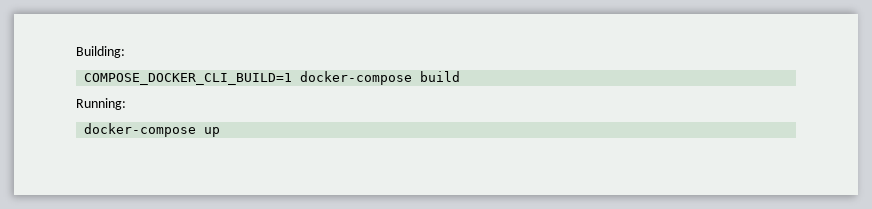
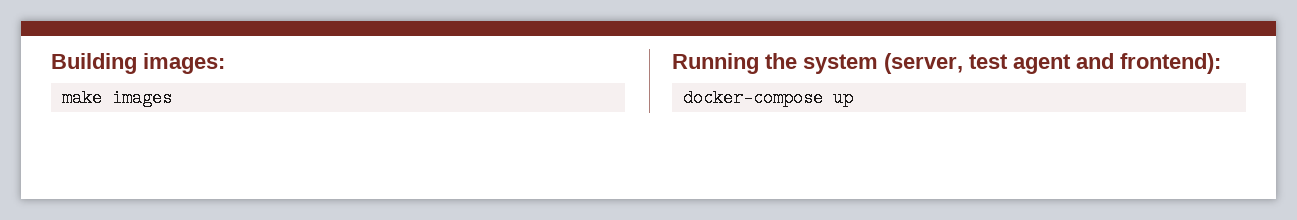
- Building:
- COMPOSE_DOCKER_CLI_BUILD=1 docker-compose build
- Running:
+ Building images:
+ make images
+ Running the system (server, test agent and frontend):

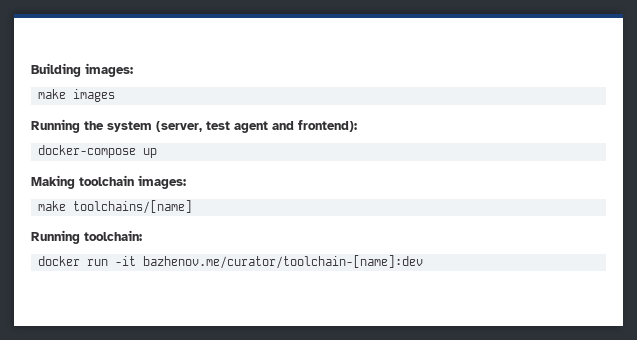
+ Making toolchain images:
+ make toolchains/[name]
+ Running toolchain:
+ docker run -it bazhenov.me/curator/toolchain-[name]:dev

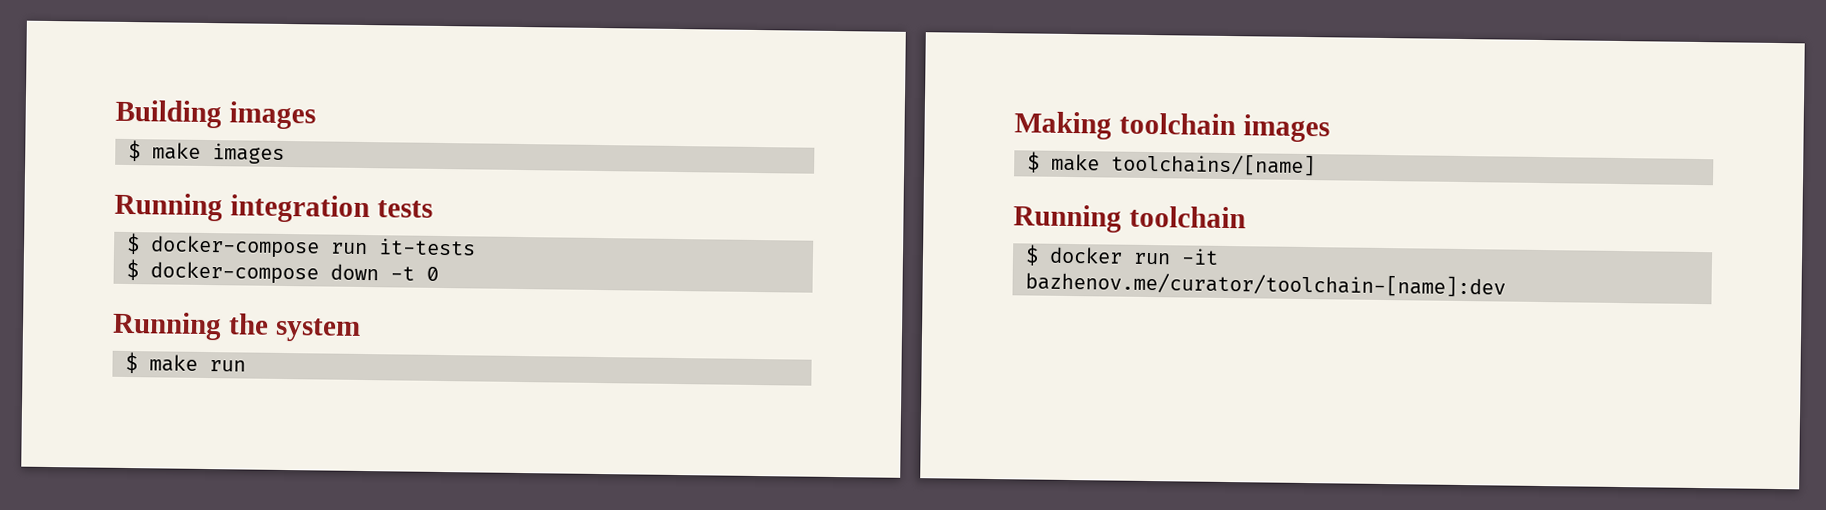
- Building images:
- make images
+ Building images
+ $ make images
- Running the system (server, test agent and frontend):
- docker-compose up
+ Running integration tests
+ $ docker-compose run it-tests
+ $ docker-compose down -t 0
+ Running the system
+ $ make run
- Making toolchain images:
- make toolchains/[name]
+ Making toolchain images
+ $ make toolchains/[name]
- Running toolchain:
- docker run -it bazhenov.me/curator/toolchain-[name]:dev
+ Running toolchain
+ $ docker run -it bazhenov.me/curator/toolchain-[name]:dev

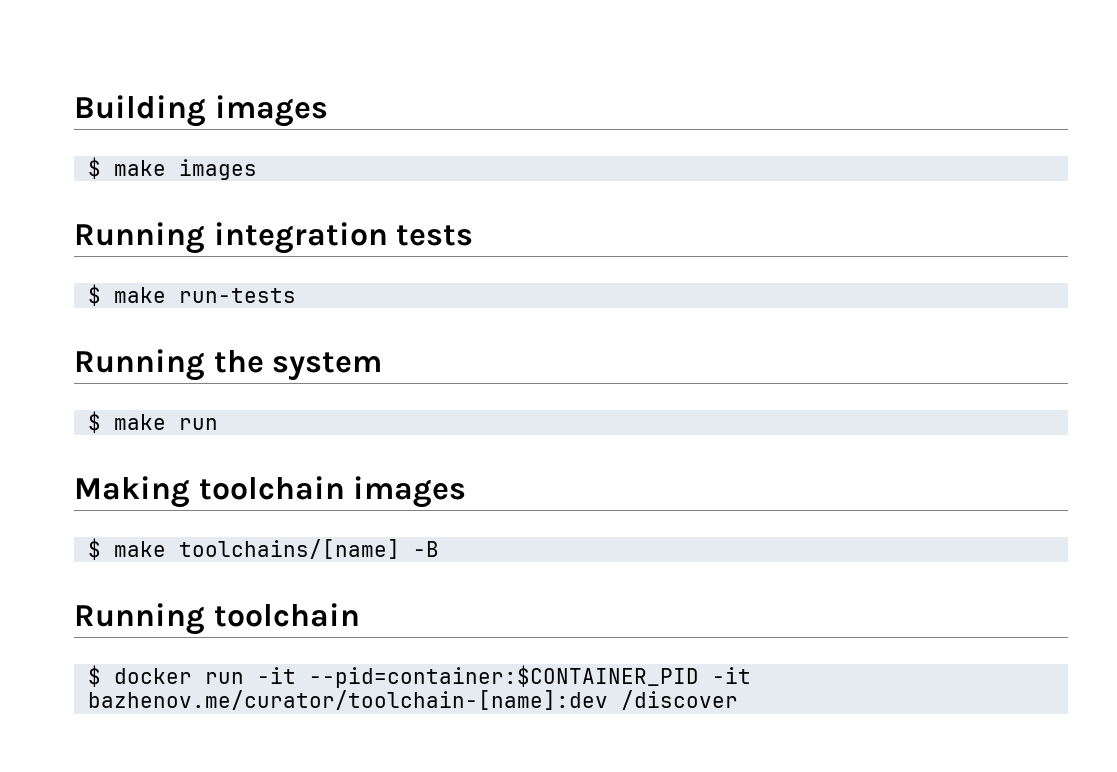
- $ docker-compose run it-tests
- $ docker-compose down -t 0
+ $ make run-tests
- $ make toolchains/[name]
+ $ make toolchains/[name] -B
- $ docker run -it bazhenov.me/curator/toolchain-[name]:dev
+ $ docker run -it --pid=container:$CONTAINER_PID -it bazhenov.me/curator/toolchain-[name]:dev /discover

